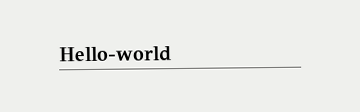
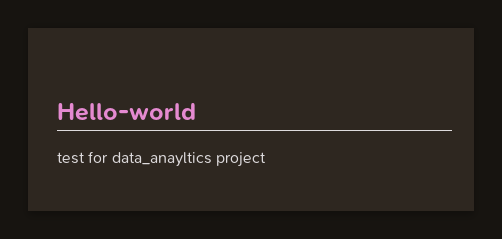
+ test for data_anayltics project

